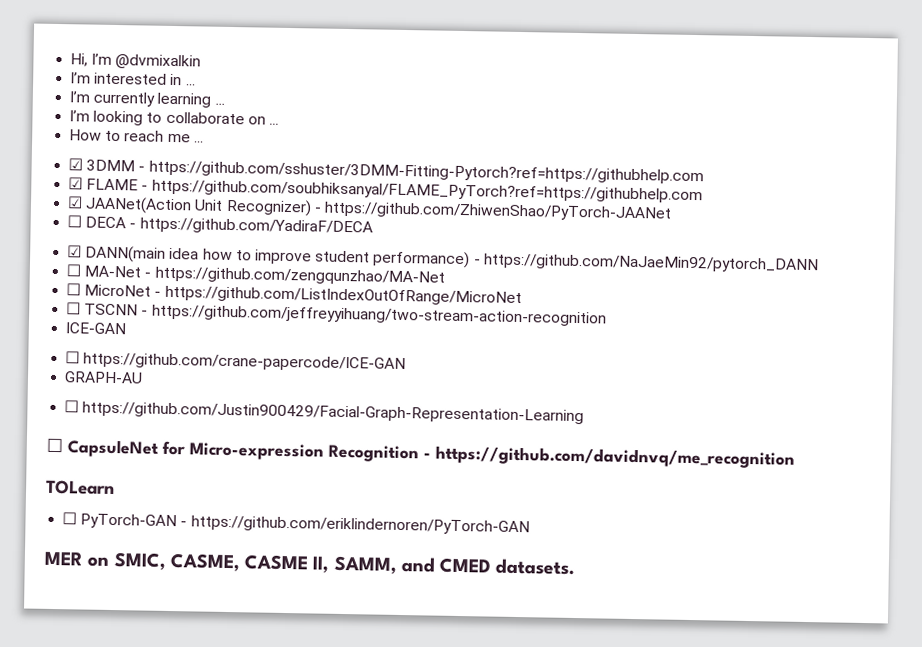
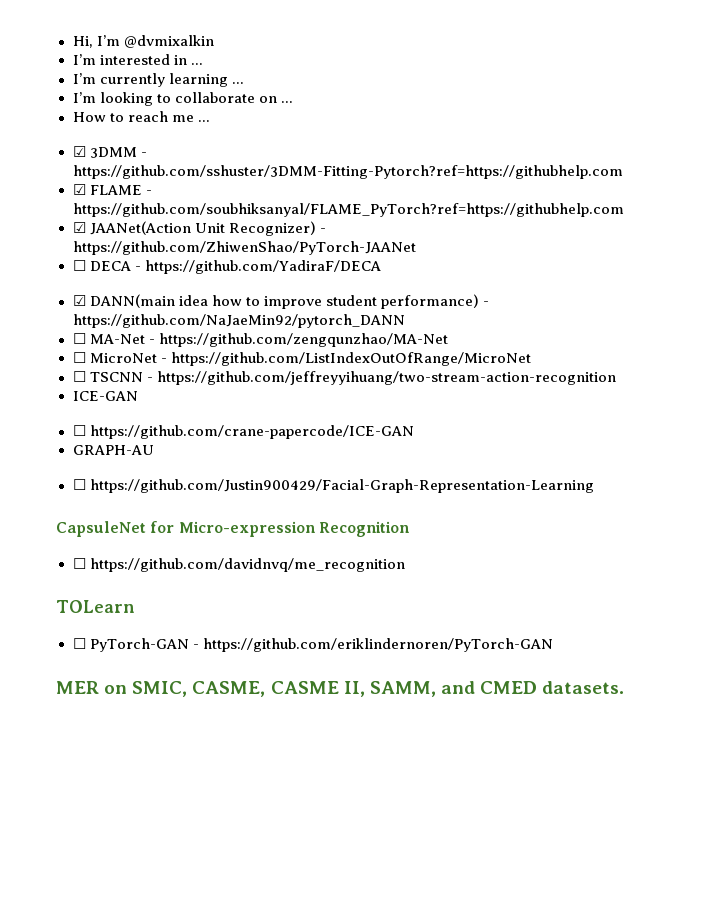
- ☐ CapsuleNet for Micro-expression Recognition - https://github.com/davidnvq/me_recognition
+ CapsuleNet for Micro-expression Recognition
+ ☐ https://github.com/davidnvq/me_recognition

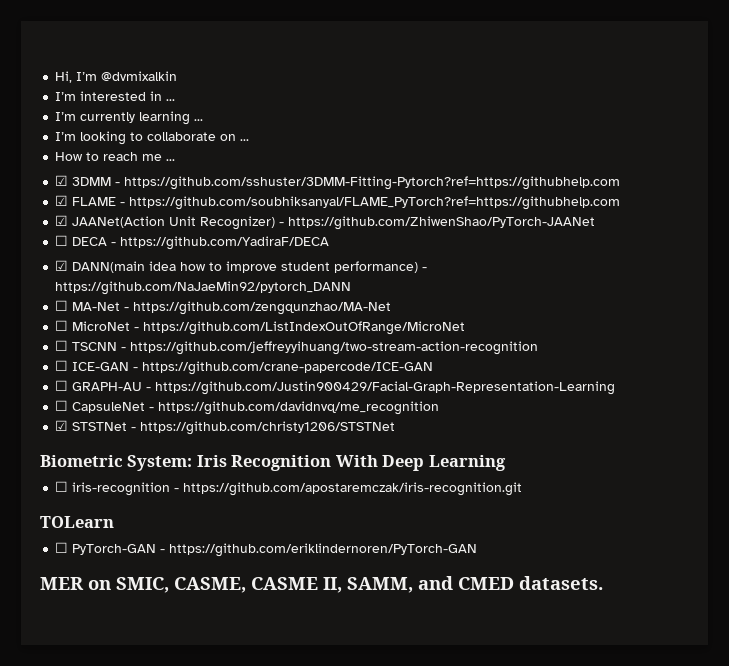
- ICE-GAN
- ☐ https://github.com/crane-papercode/ICE-GAN
- GRAPH-AU
- ☐ https://github.com/Justin900429/Facial-Graph-Representation-Learning
- CapsuleNet for Micro-expression Recognition
- ☐ https://github.com/davidnvq/me_recognition
+ ☐ ICE-GAN - https://github.com/crane-papercode/ICE-GAN
+ ☐ GRAPH-AU - https://github.com/Justin900429/Facial-Graph-Representation-Learning
+ ☐ CapsuleNet - https://github.com/davidnvq/me_recognition
+ ☑ STSTNet - https://github.com/christy1206/STSTNet
+ Biometric System: Iris Recognition With Deep Learning
+ ☐ iris-recognition - https://github.com/apostaremczak/iris-recognition.git

